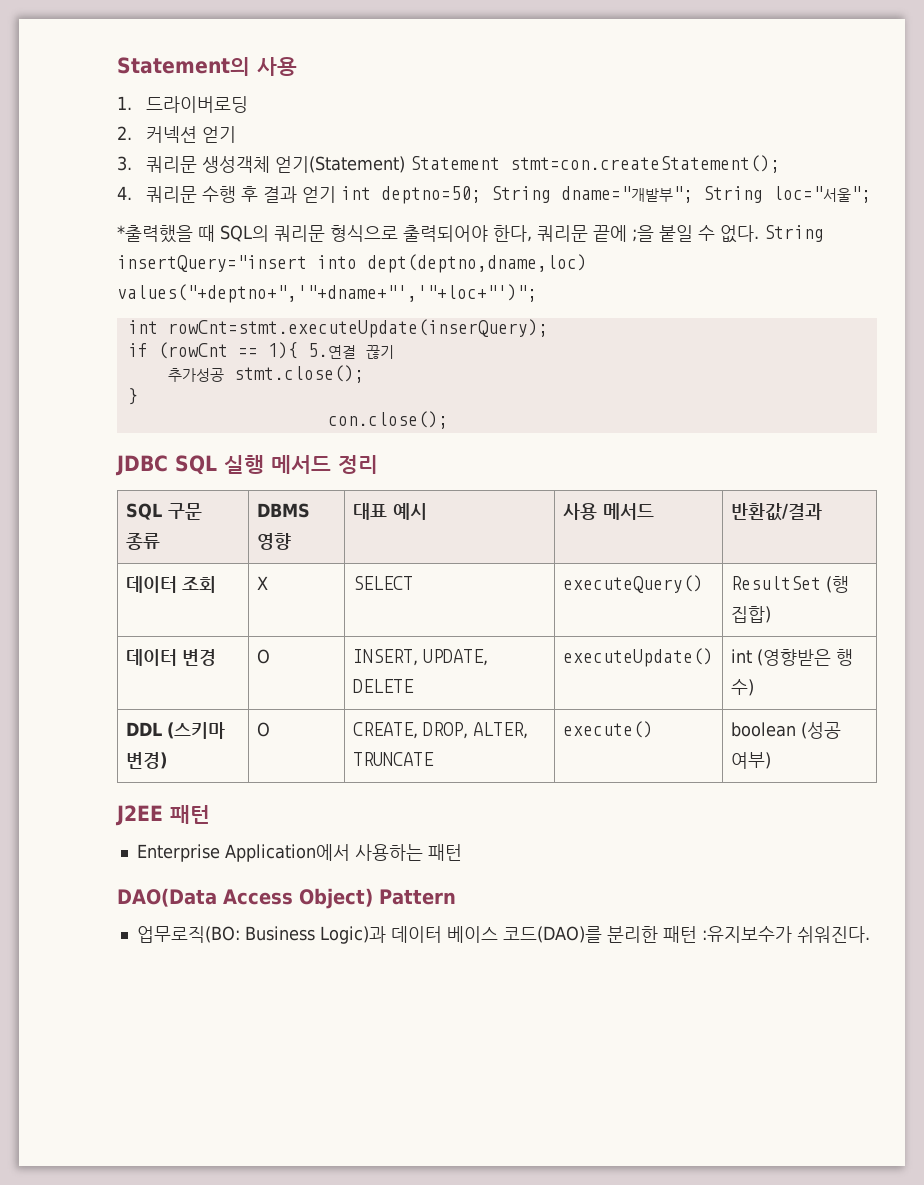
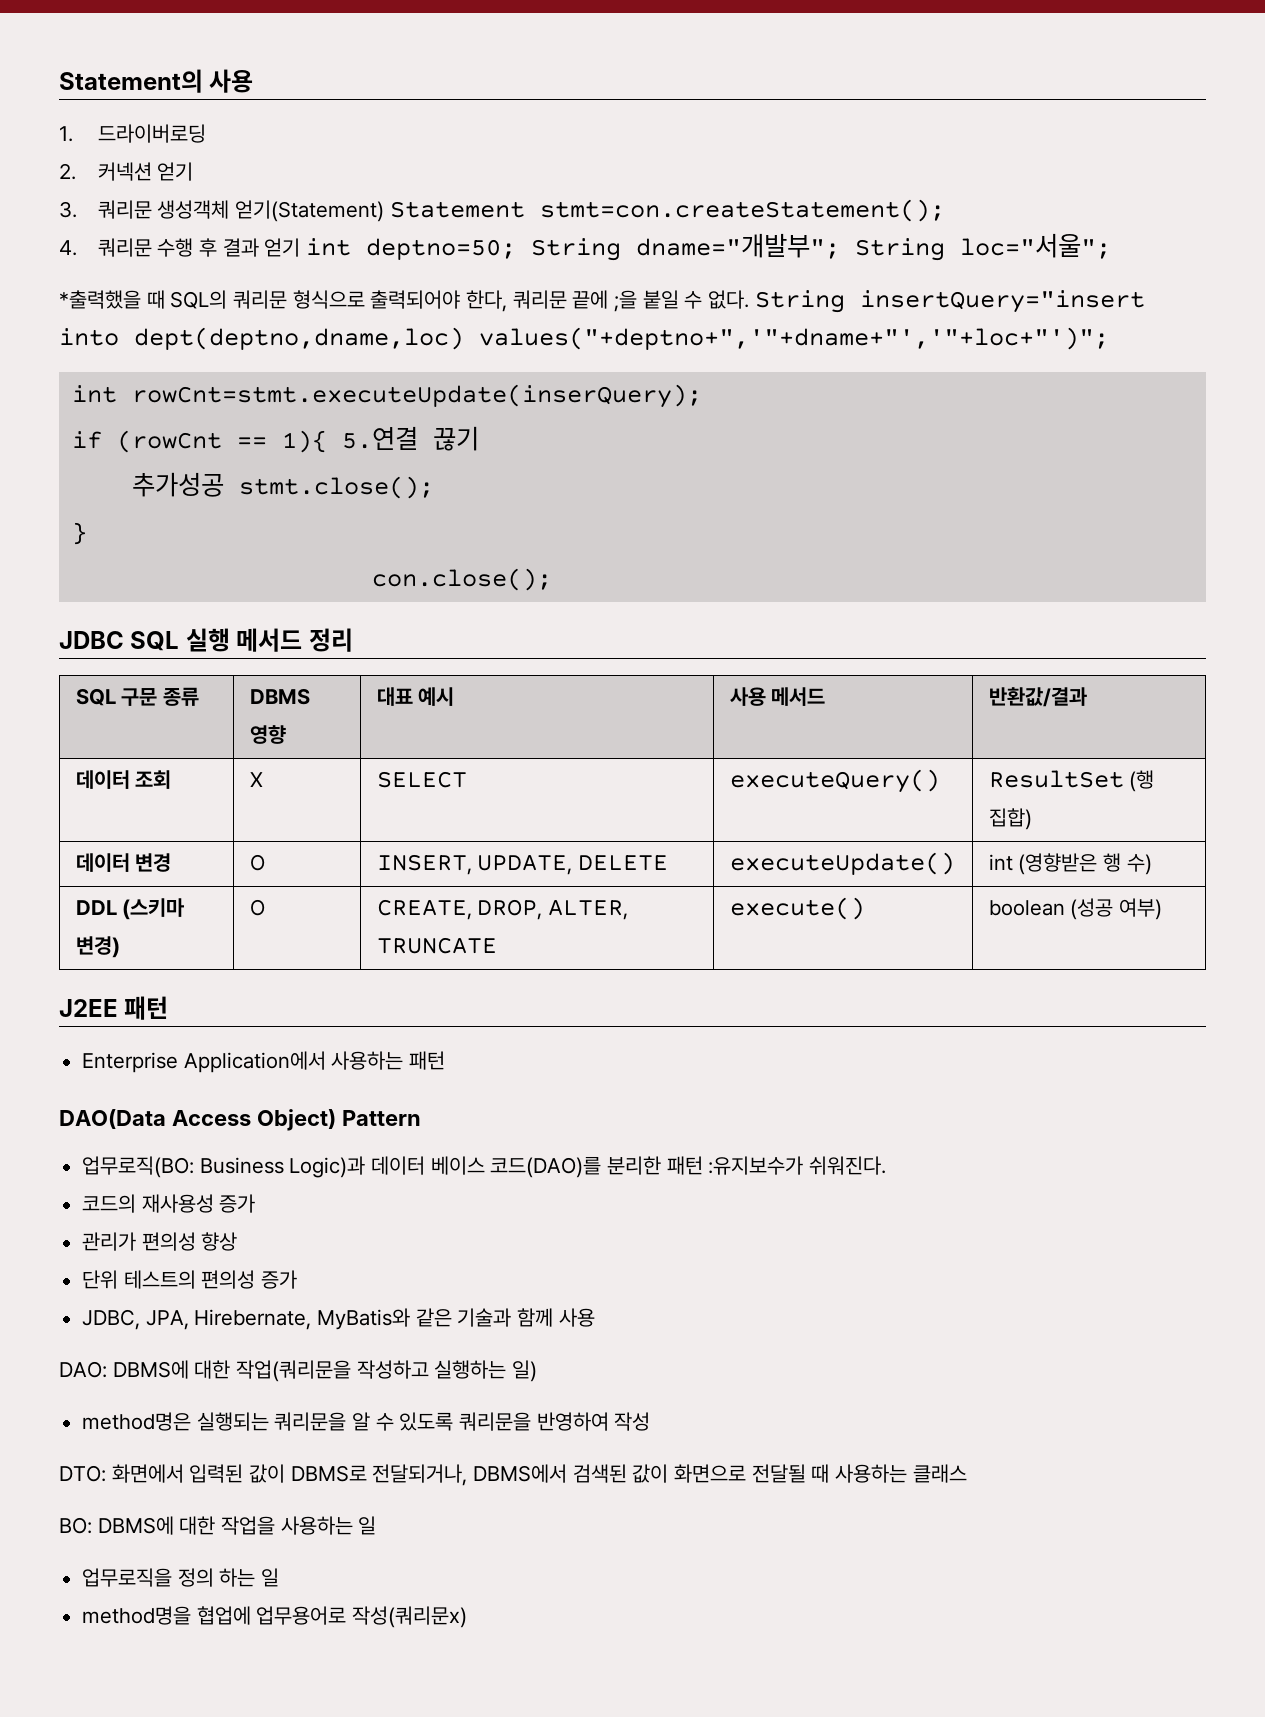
+ 코드의 재사용성 증가
+ 관리가 편의성 향상
+ 단위 테스트의 편의성 증가
+ JDBC, JPA, Hirebernate, MyBatis와 같은 기술과 함께 사용
+ DAO: DBMS에 대한 작업(쿼리문을 작성하고 실행하는 일)
+ method명은 실행되는 쿼리문을 알 수 있도록 쿼리문을 반영하여 작성
+ DTO: 화면에서 입력된 값이 DBMS로 전달되거나, DBMS에서 검색된 값이 화면으로 전달될 때 사용하는 클래스
+ BO: DBMS에 대한 작업을 사용하는 일
+ 업무로직을 정의 하는 일
+ method명을 협업에 업무용어로 작성(쿼리문x)

